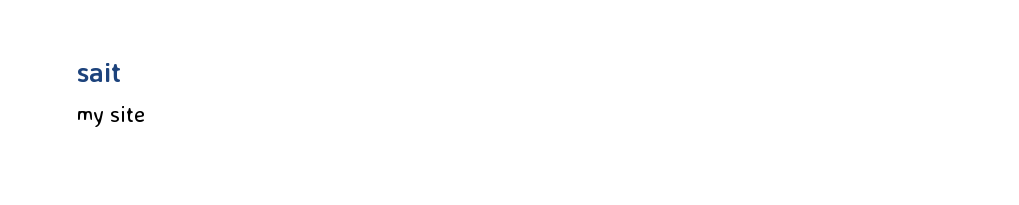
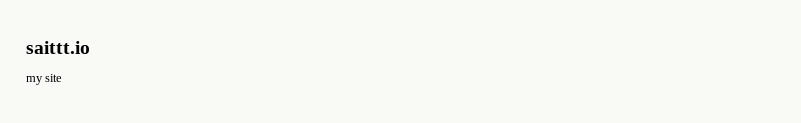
- sait
+ saittt.io

